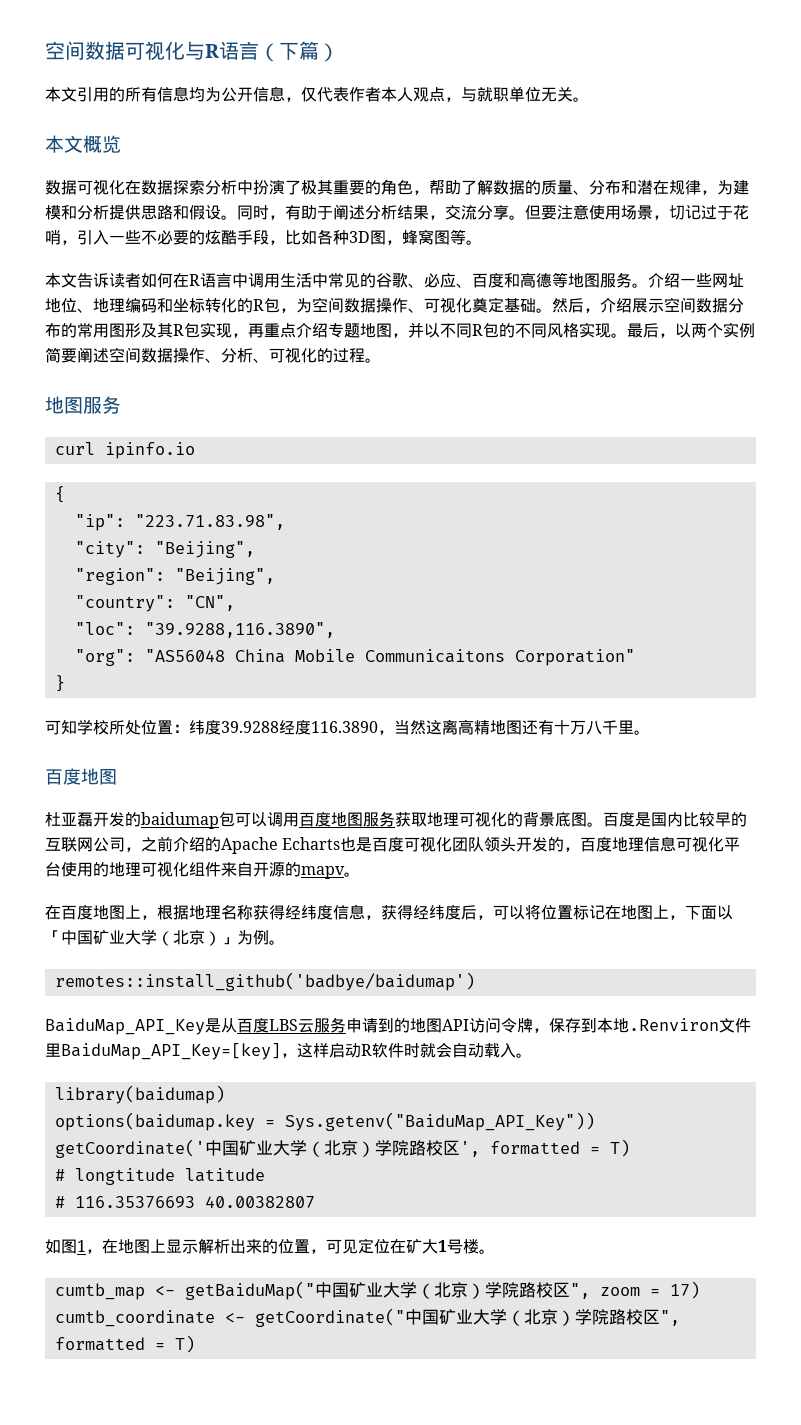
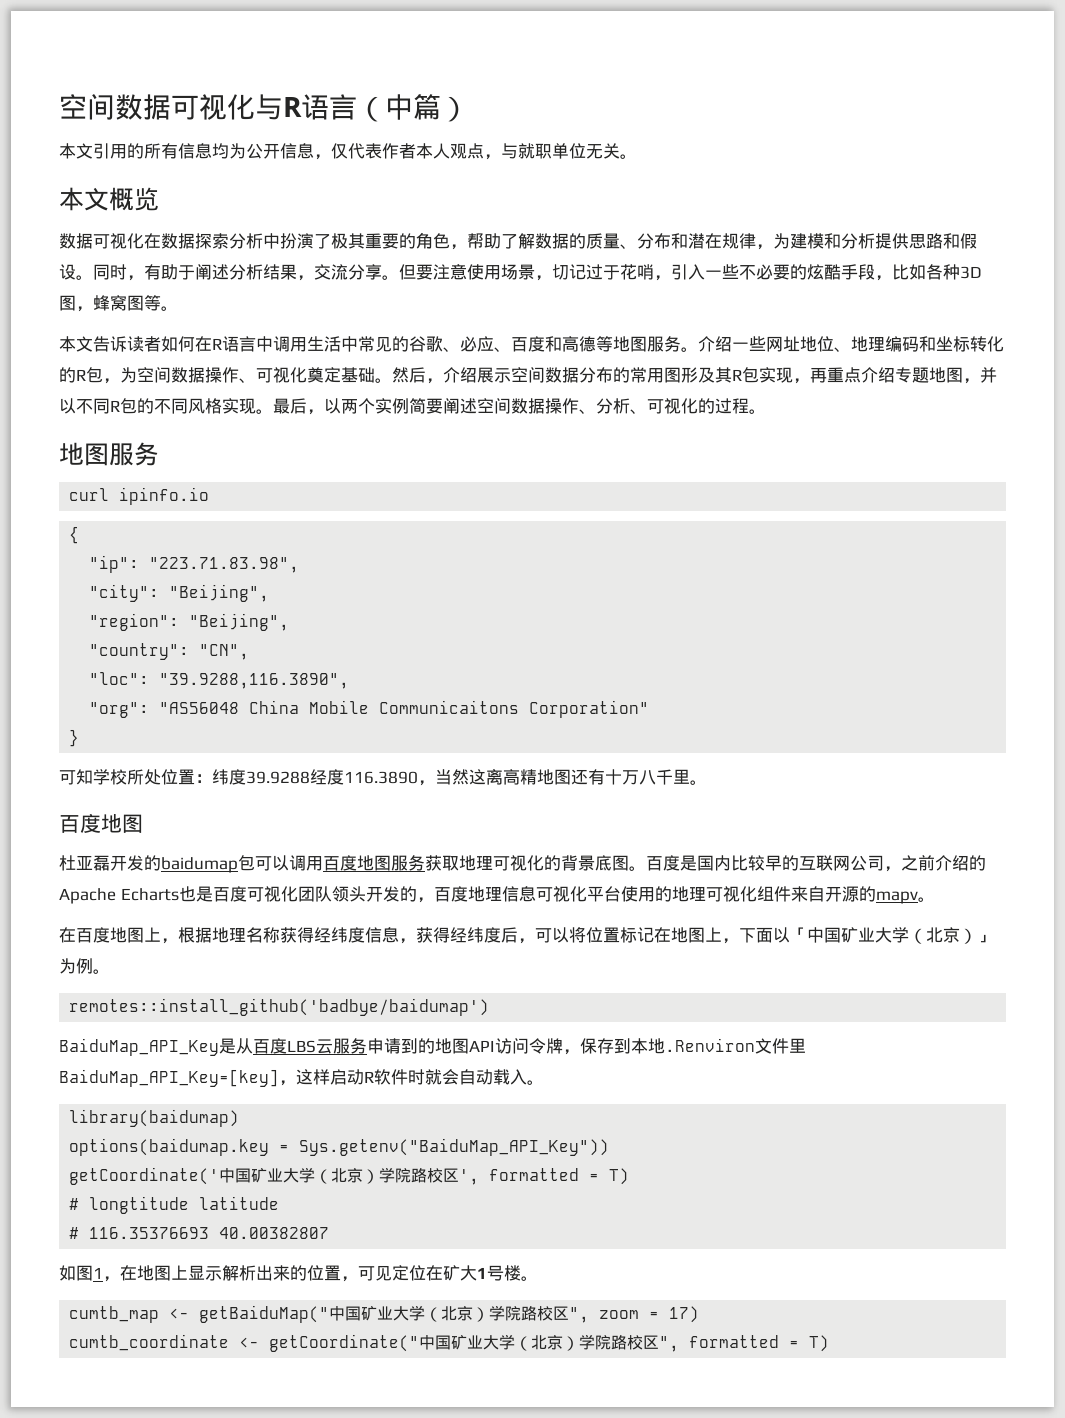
- 空间数据可视化与R语言（下篇）
+ 空间数据可视化与R语言（中篇）

